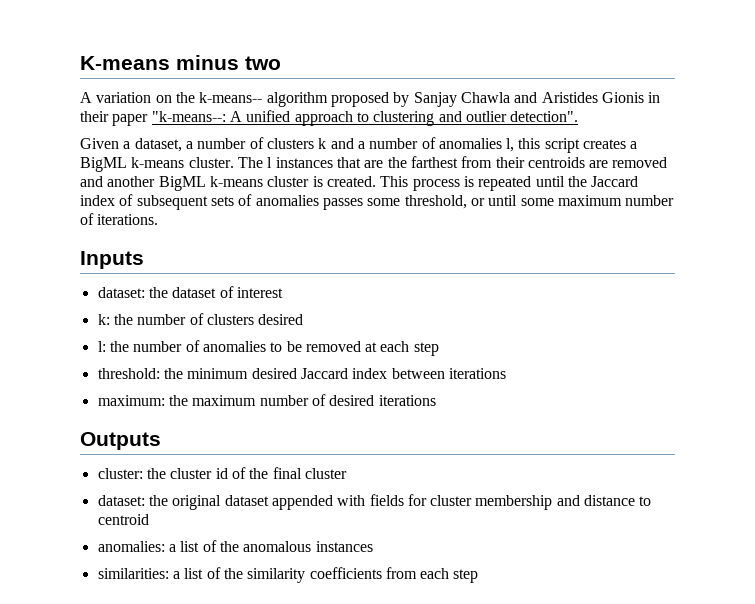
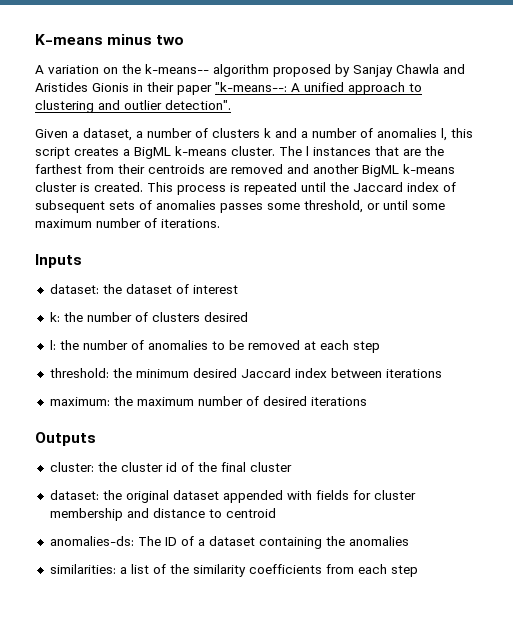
- anomalies: a list of the anomalous instances
+ anomalies-ds: The ID of a dataset containing the anomalies

